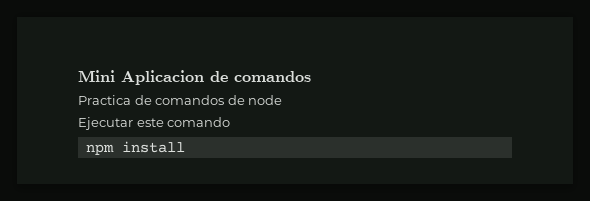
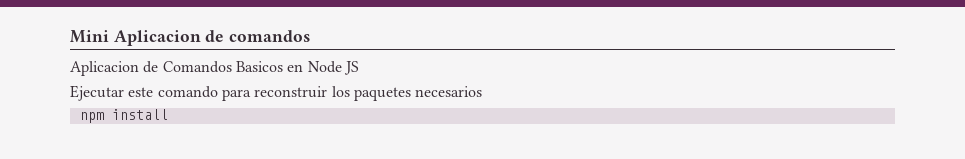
- Practica de comandos de node
- Ejecutar este comando
+ Aplicacion de Comandos Basicos en Node JS
+ Ejecutar este comando para reconstruir los paquetes necesarios

